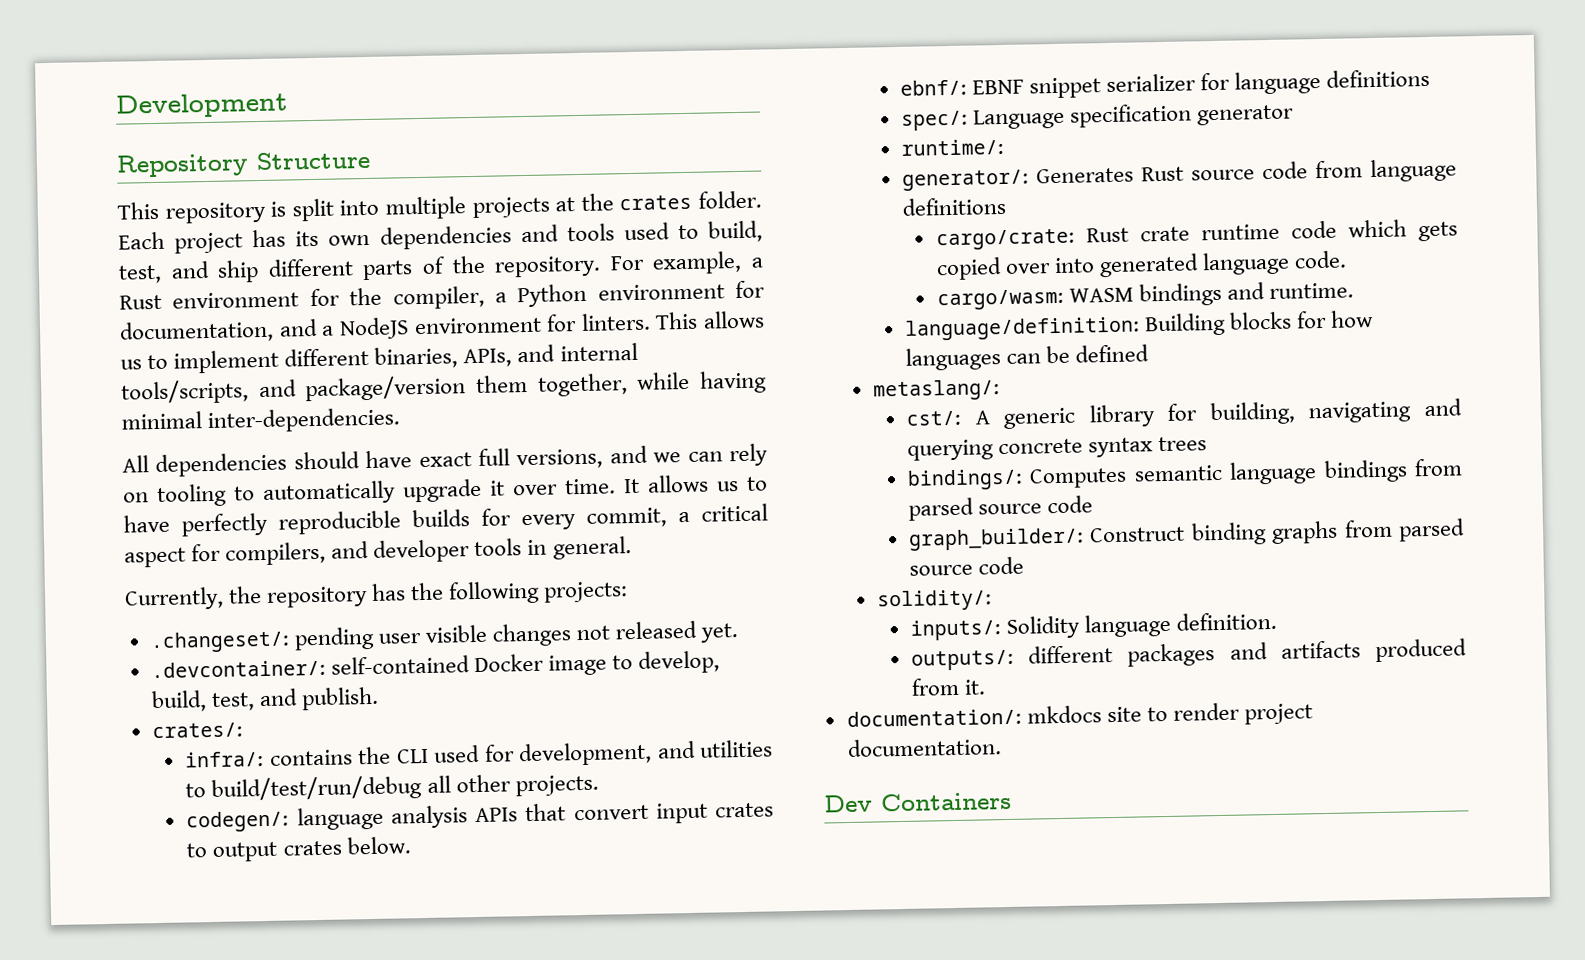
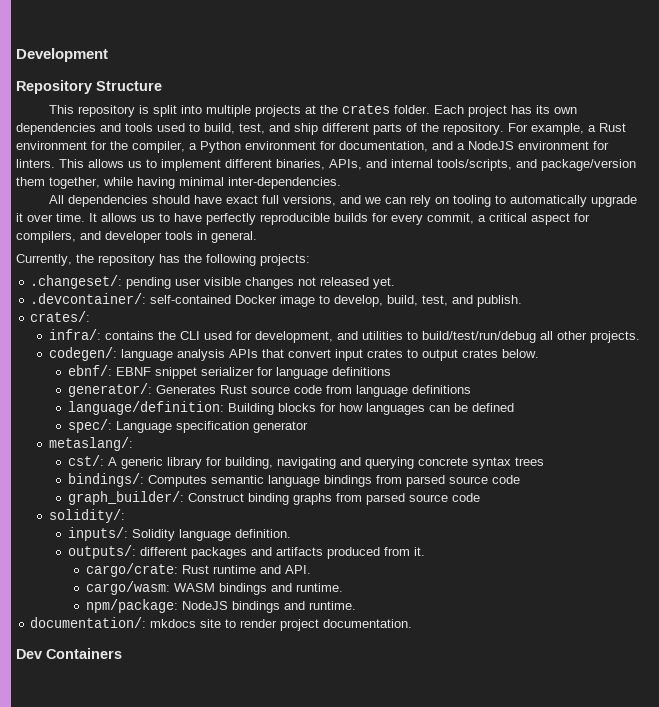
- spec/: Language specification generator
- runtime/:
- cargo/crate: Rust crate runtime code which gets copied over into generated language code.
- cargo/wasm: WASM bindings and runtime.
+ spec/: Language specification generator
+ cargo/crate: Rust runtime and API.
+ cargo/wasm: WASM bindings and runtime.
+ npm/package: NodeJS bindings and runtime.

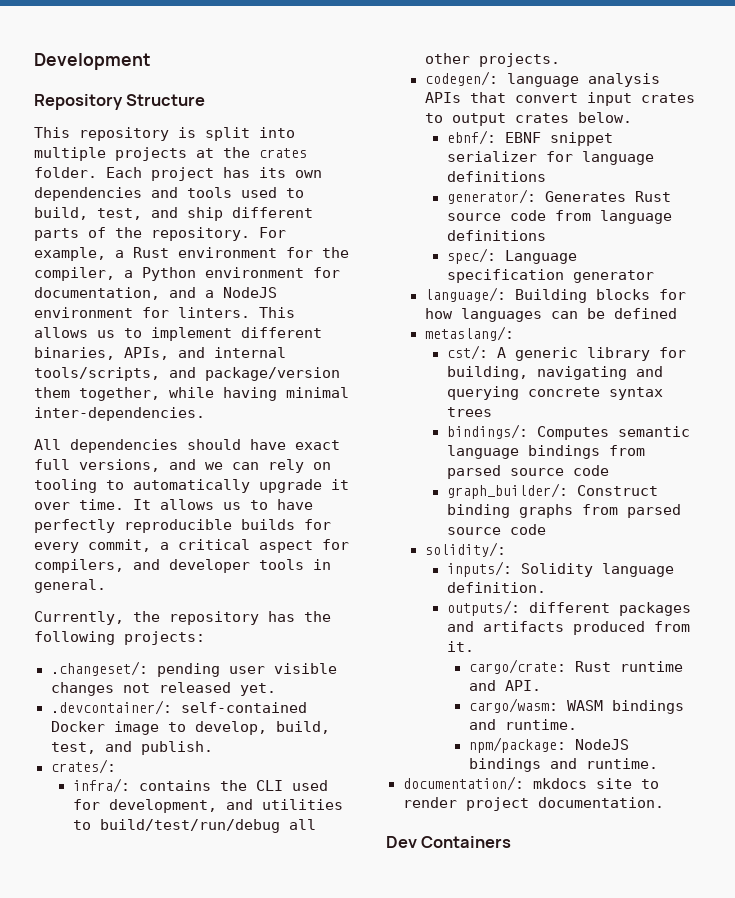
- language/definition: Building blocks for how languages can be defined
+ spec/: Language specification generator
+ language/: Building blocks for how languages can be defined
- spec/: Language specification generator

